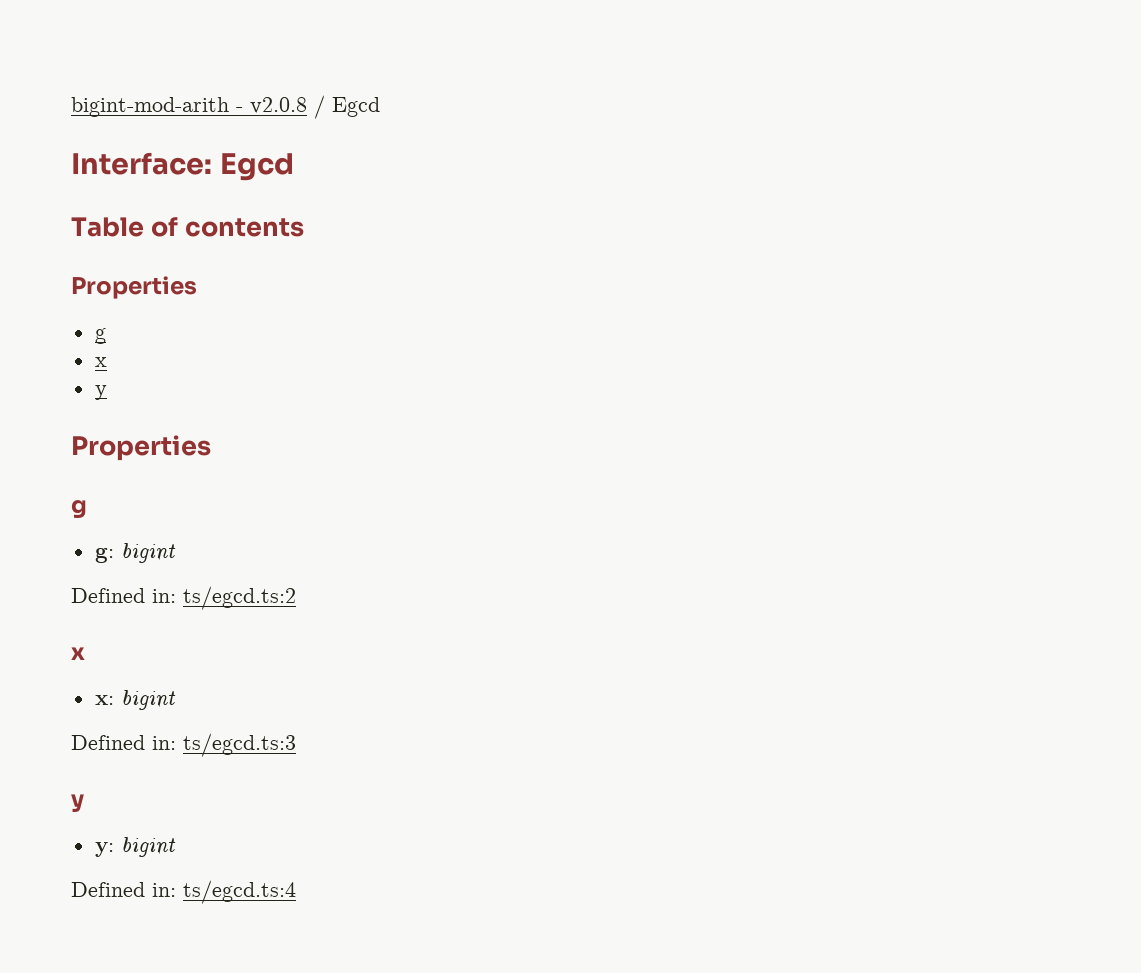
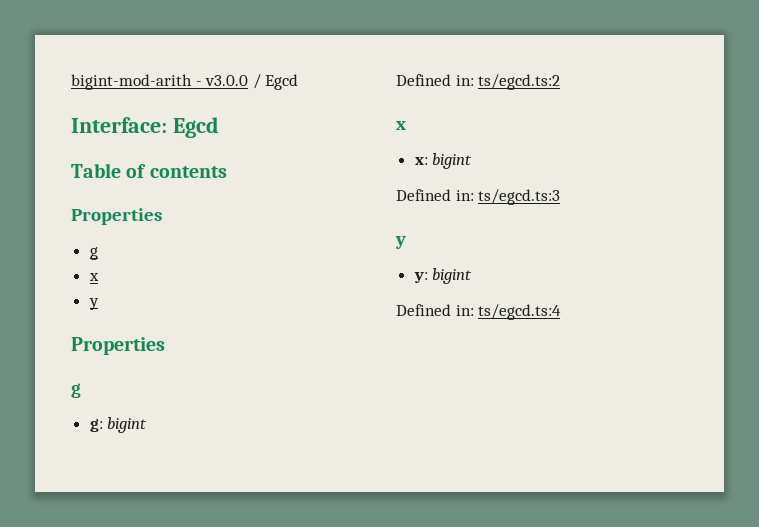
- bigint-mod-arith - v2.0.8 / Egcd
+ bigint-mod-arith - v3.0.0 / Egcd

